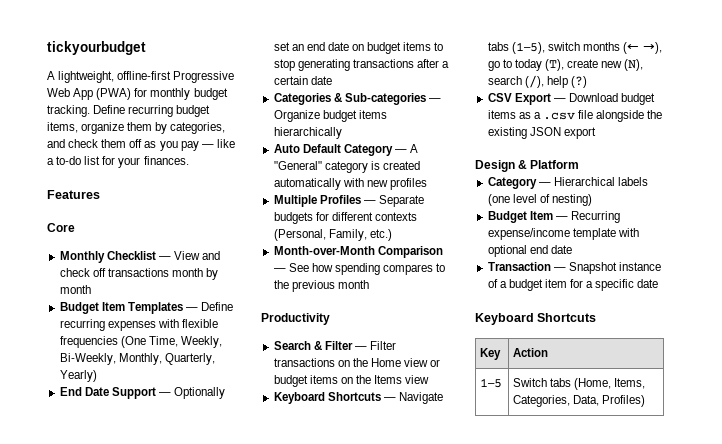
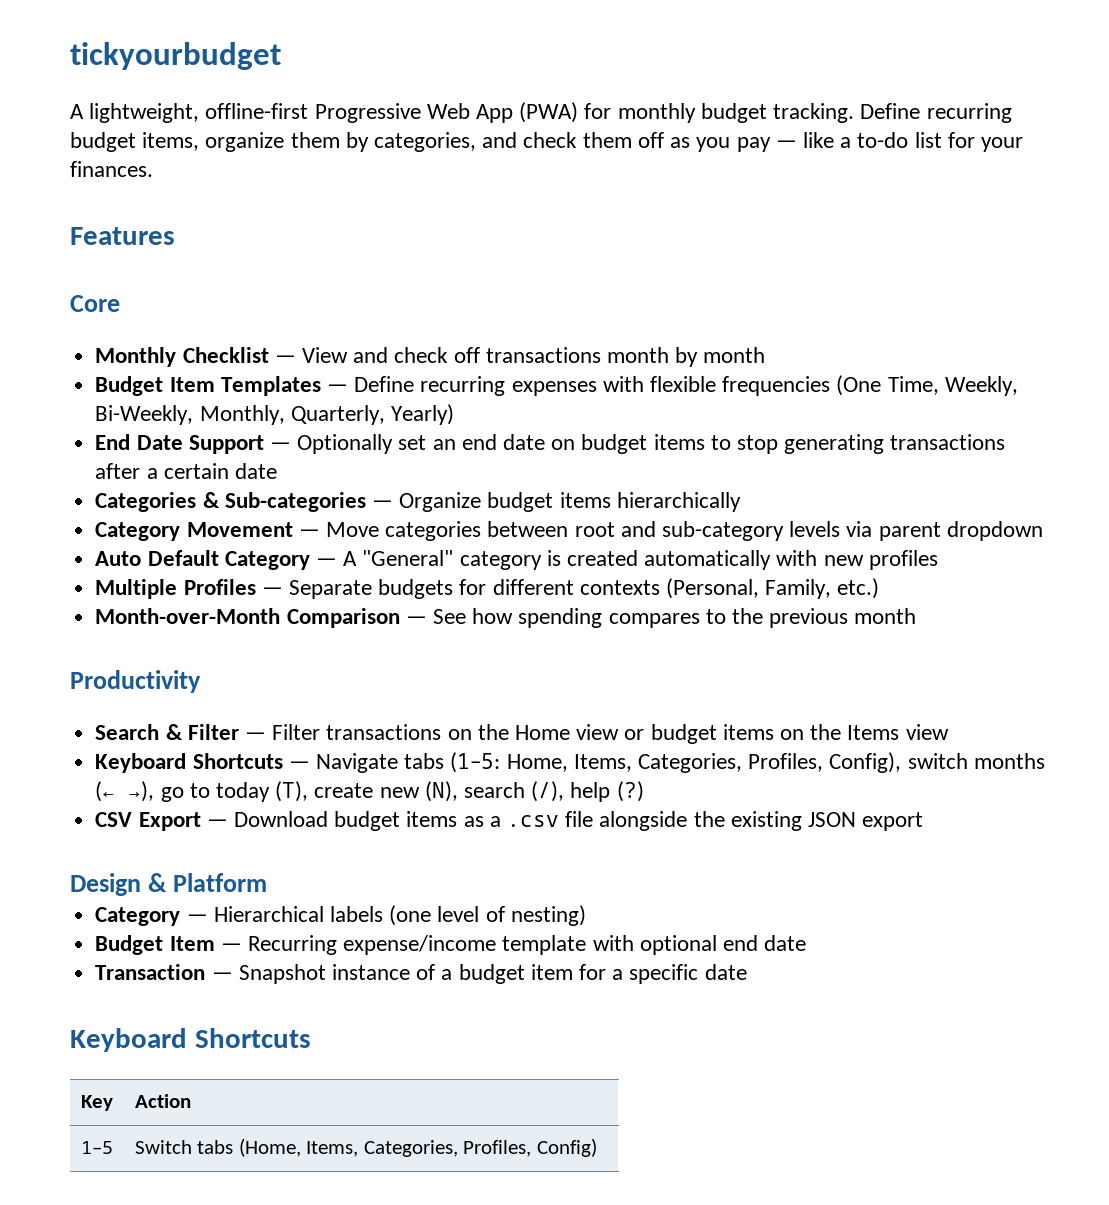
+ Category Movement — Move categories between root and sub-category levels via parent dropdown
- Keyboard Shortcuts — Navigate tabs (1–5), switch months (← →), go to today (T), create new (N), search (/), help (?)
+ Keyboard Shortcuts — Navigate tabs (1–5: Home, Items, Categories, Profiles, Config), switch months (← →), go to today (T), create new (N), search (/), help (?)
- 1–5 | Switch tabs (Home, Items, Categories, Data, Profiles)
+ 1–5 | Switch tabs (Home, Items, Categories, Profiles, Config)

